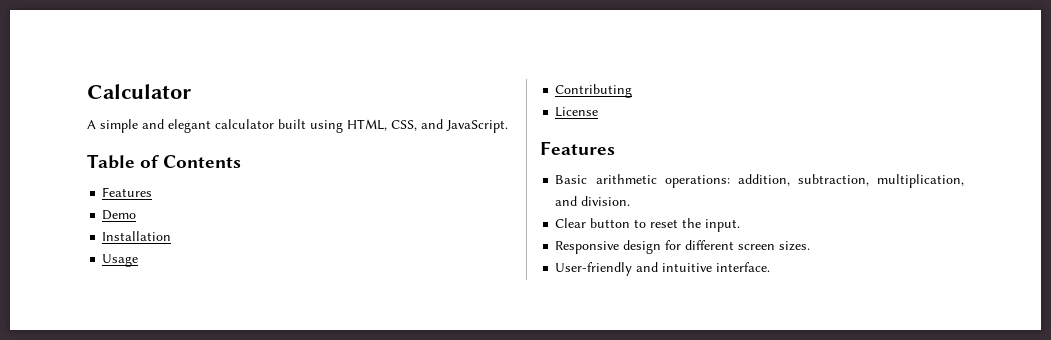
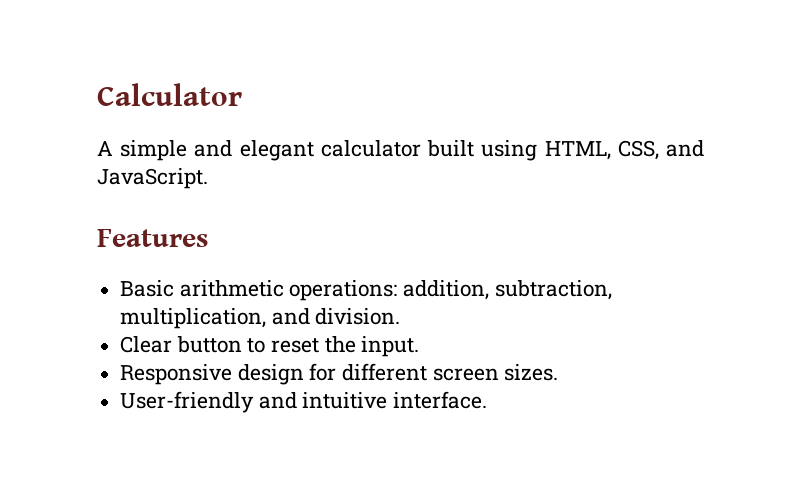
- Table of Contents
- Features
- Demo
- Installation
- Usage
- Contributing
- License

